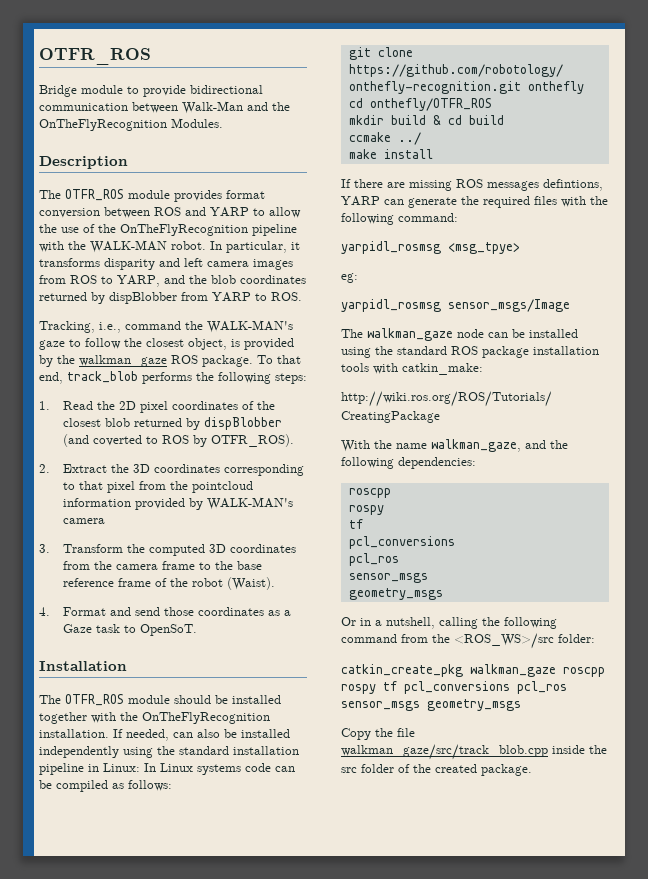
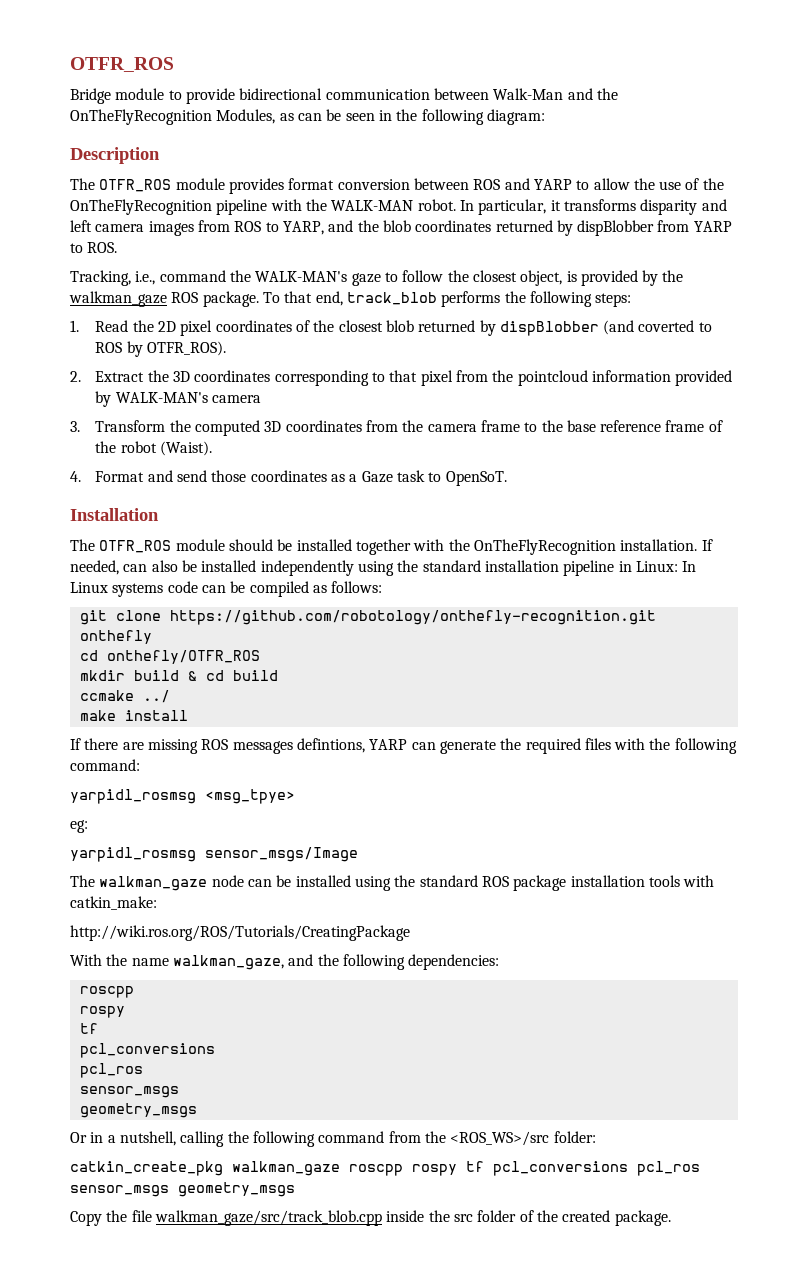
- Bridge module to provide bidirectional communication between Walk-Man and the OnTheFlyRecognition Modules.
+ Bridge module to provide bidirectional communication between Walk-Man and the OnTheFlyRecognition Modules, as can be seen in the following diagram:

